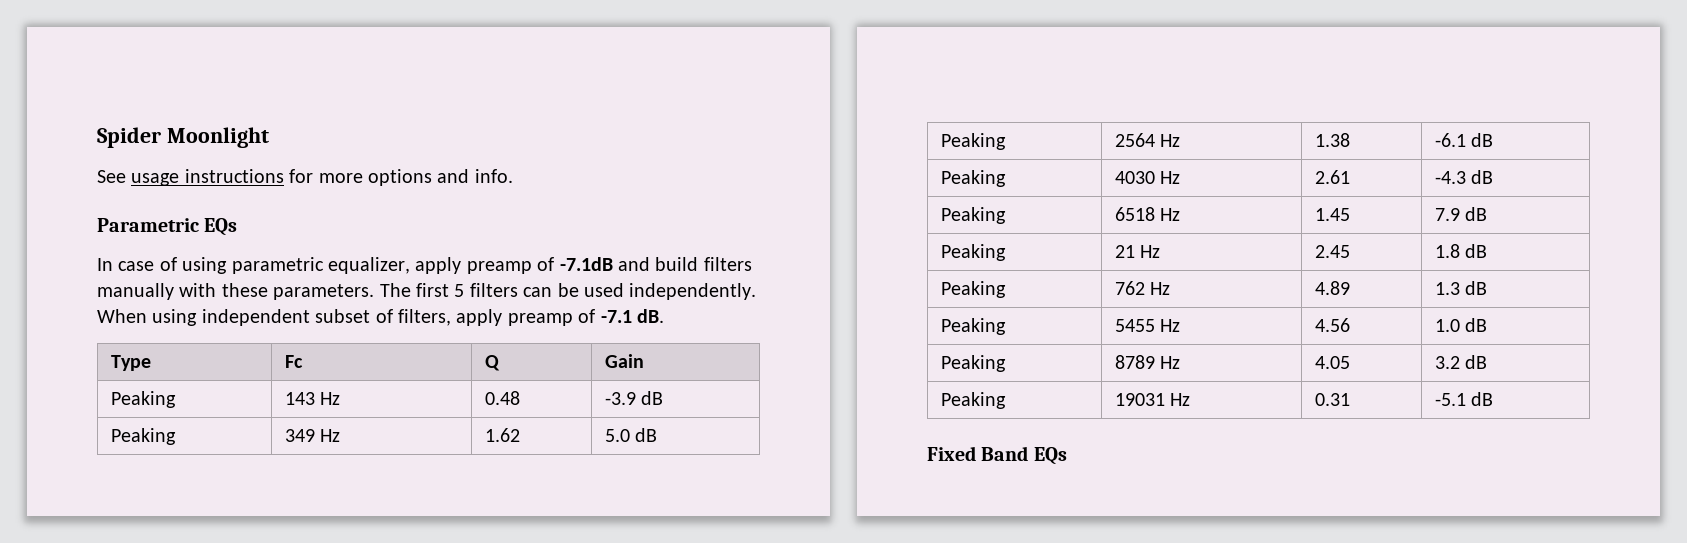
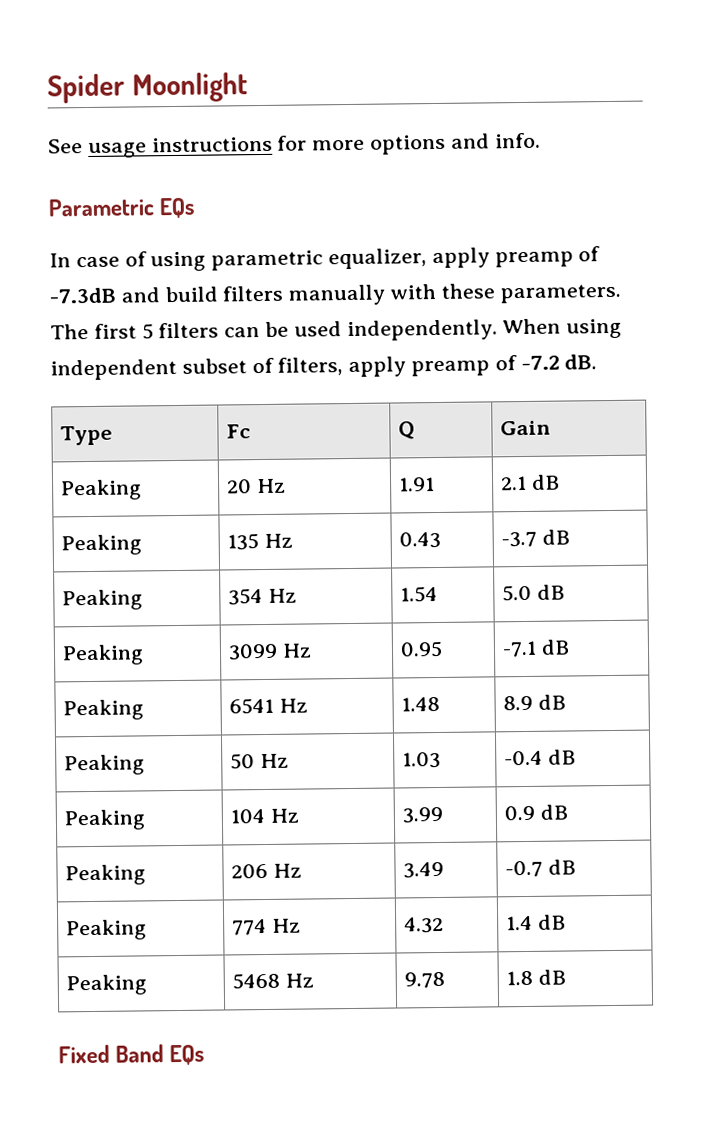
- In case of using parametric equalizer, apply preamp of -7.1dB and build filters manually with these parameters.
+ In case of using parametric equalizer, apply preamp of -7.3dB and build filters manually with these parameters.
- When using independent subset of filters, apply preamp of -7.1 dB.
+ When using independent subset of filters, apply preamp of -7.2 dB.
- Peaking | 143 Hz | 0.48 | -3.9 dB
- Peaking | 349 Hz | 1.62 | 5.0 dB
+ Peaking | 20 Hz | 1.91 | 2.1 dB
+ Peaking | 135 Hz | 0.43 | -3.7 dB
+ Peaking | 354 Hz | 1.54 | 5.0 dB
- Peaking | 2564 Hz | 1.38 | -6.1 dB
- Peaking | 4030 Hz | 2.61 | -4.3 dB
- Peaking | 6518 Hz | 1.45 | 7.9 dB
- Peaking | 21 Hz | 2.45 | 1.8 dB
- Peaking | 762 Hz | 4.89 | 1.3 dB
- Peaking | 5455 Hz | 4.56 | 1.0 dB
- Peaking | 8789 Hz | 4.05 | 3.2 dB
- Peaking | 19031 Hz | 0.31 | -5.1 dB
+ Peaking | 3099 Hz | 0.95 | -7.1 dB
+ Peaking | 6541 Hz | 1.48 | 8.9 dB
+ Peaking | 50 Hz | 1.03 | -0.4 dB
+ Peaking | 104 Hz | 3.99 | 0.9 dB
+ Peaking | 206 Hz | 3.49 | -0.7 dB
+ Peaking | 774 Hz | 4.32 | 1.4 dB
+ Peaking | 5468 Hz | 9.78 | 1.8 dB

